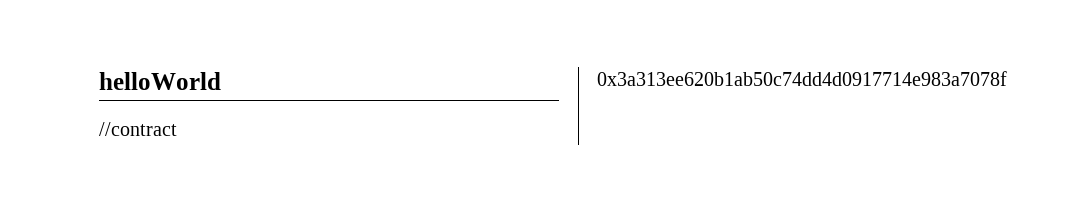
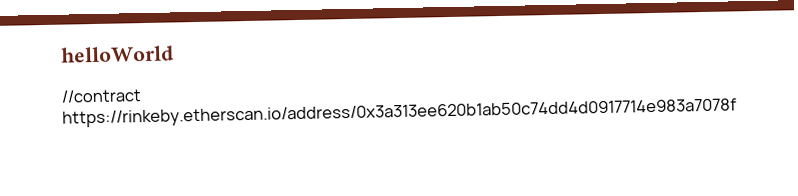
- //contract 0x3a313ee620b1ab50c74dd4d0917714e983a7078f
+ //contract https://rinkeby.etherscan.io/address/0x3a313ee620b1ab50c74dd4d0917714e983a7078f

